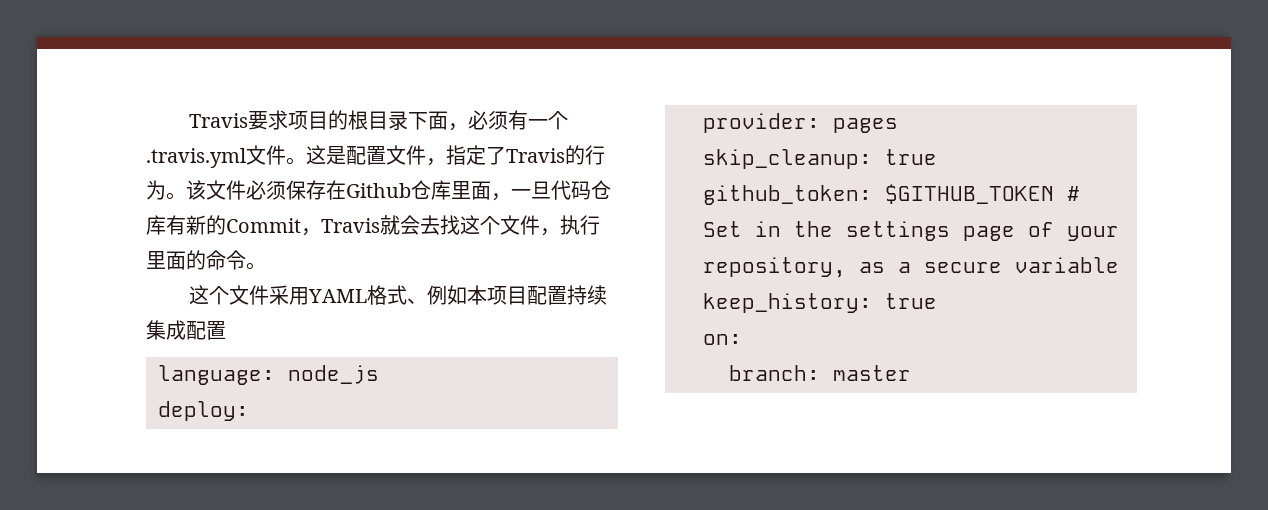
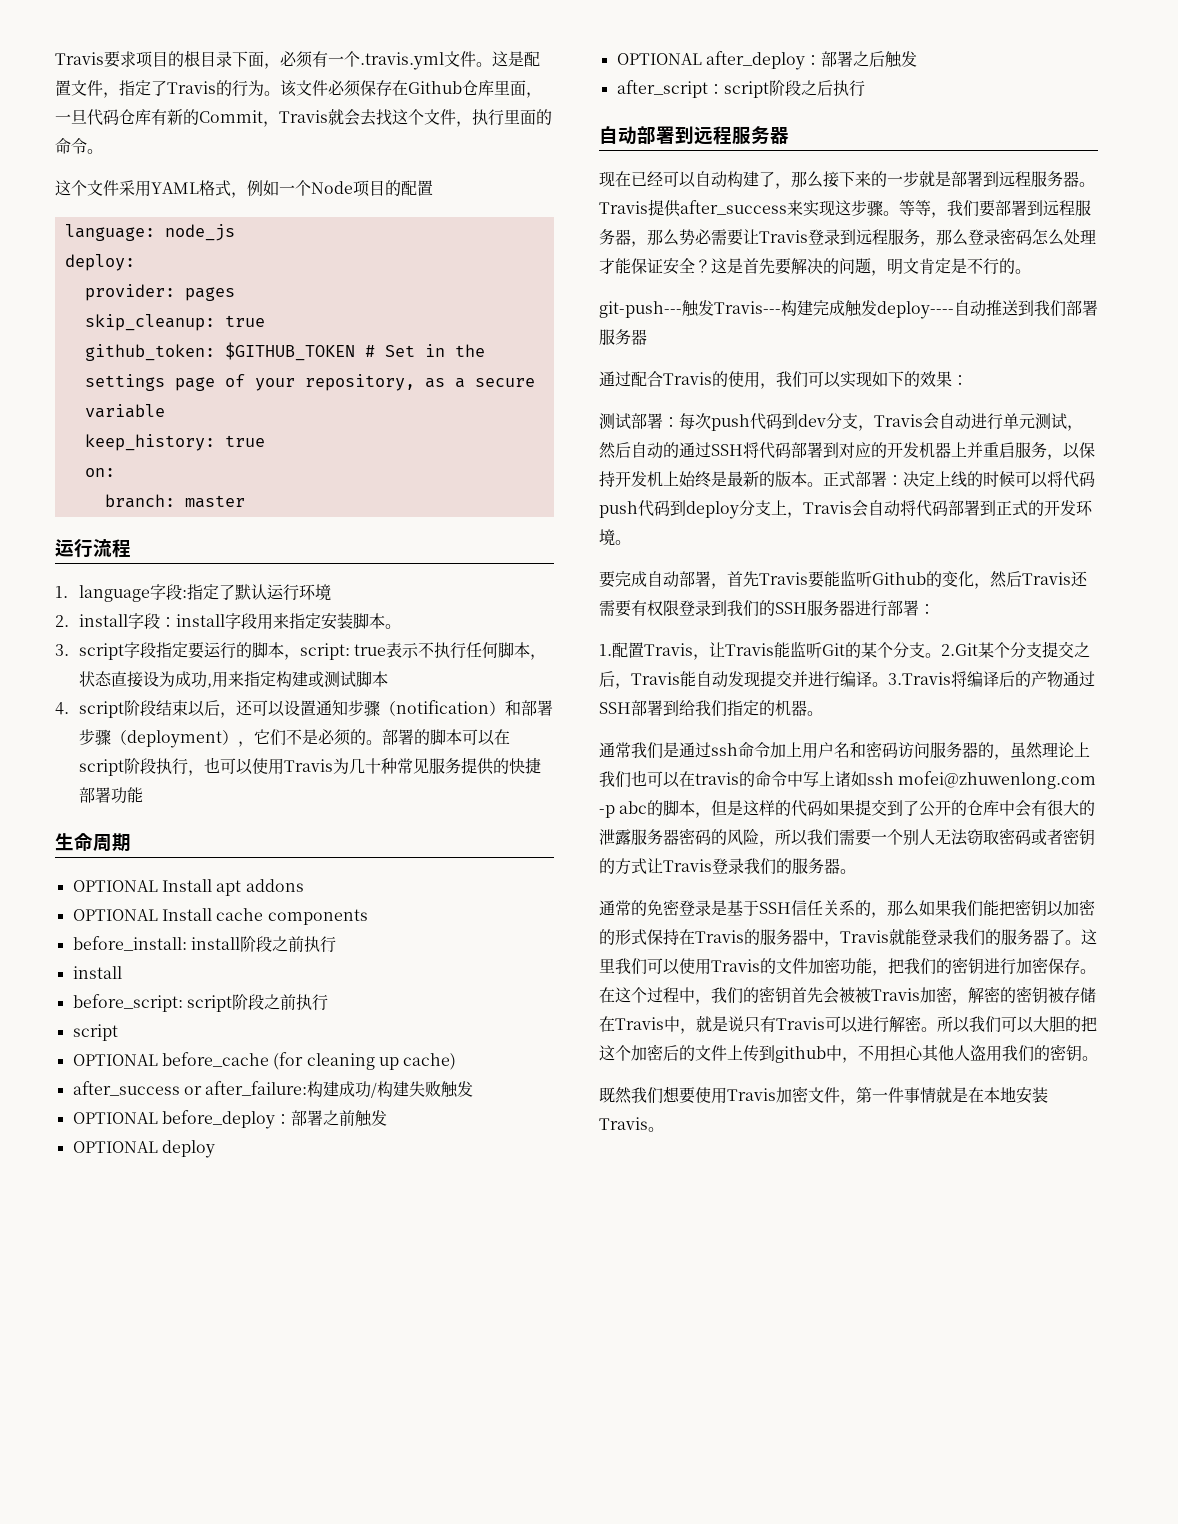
- 这个文件采用YAML格式、例如本项目配置持续集成配置
+ 这个文件采用YAML格式，例如一个Node项目的配置
+ 运行流程
+ 1. language字段:指定了默认运行环境
+ 2. install字段：install字段用来指定安装脚本。
+ 3. script字段指定要运行的脚本，script: true表示不执行任何脚本，状态直接设为成功,用来指定构建或测试脚本
+ 4. script阶段结束以后，还可以设置通知步骤（notification）和部署步骤（deployment），它们不是必须的。部署的脚本可以在script阶段执行，也可以使用Travis为几十种常见服务提供的快捷部署功能
+ 生命周期
+ OPTIONAL Install apt addons
+ OPTIONAL Install cache components
+ before_install: install阶段之前执行
+ install
+ before_script: script阶段之前执行
+ script
+ OPTIONAL before_cache (for cleaning up cache)
+ after_success or after_failure:构建成功/构建失败触发
+ OPTIONAL before_deploy：部署之前触发
+ OPTIONAL deploy
+ OPTIONAL after_deploy：部署之后触发
+ after_script：script阶段之后执行
+ 自动部署到远程服务器
+ 现在已经可以自动构建了，那么接下来的一步就是部署到远程服务器。Travis提供after_success来实现这步骤。等等，我们要部署到远程服务器，那么势必需要让Travis登录到远程服务，那么登录密码怎么处理才能保证安全？这是首先要解决的问题，明文肯定是不行的。
+ git-push---触发Travis---构建完成触发deploy----自动推送到我们部署服务器
+ 通过配合Travis的使用，我们可以实现如下的效果：
+ 测试部署：每次push代码到dev分支，Travis会自动进行单元测试，然后自动的通过SSH将代码部署到对应的开发机器上并重启服务，以保持开发机上始终是最新的版本。正式部署：决定上线的时候可以将代码push代码到deploy分支上，Travis会自动将代码部署到正式的开发环境。
+ 要完成自动部署，首先Travis要能监听Github的变化，然后Travis还需要有权限登录到我们的SSH服务器进行部署：
+ 1.配置Travis，让Travis能监听Git的某个分支。2.Git某个分支提交之后，Travis能自动发现提交并进行编译。3.Travis将编译后的产物通过SSH部署到给我们指定的机器。
+ 通常我们是通过ssh命令加上用户名和密码访问服务器的，虽然理论上我们也可以在travis的命令中写上诸如ssh mofei@zhuwenlong.com -p abc的脚本，但是这样的代码如果提交到了公开的仓库中会有很大的泄露服务器密码的风险，所以我们需要一个别人无法窃取密码或者密钥的方式让Travis登录我们的服务器。
+ 通常的免密登录是基于SSH信任关系的，那么如果我们能把密钥以加密的形式保持在Travis的服务器中，Travis就能登录我们的服务器了。这里我们可以使用Travis的文件加密功能，把我们的密钥进行加密保存。在这个过程中，我们的密钥首先会被被Travis加密，解密的密钥被存储在Travis中，就是说只有Travis可以进行解密。所以我们可以大胆的把这个加密后的文件上传到github中，不用担心其他人盗用我们的密钥。
+ 既然我们想要使用Travis加密文件，第一件事情就是在本地安装Travis。

